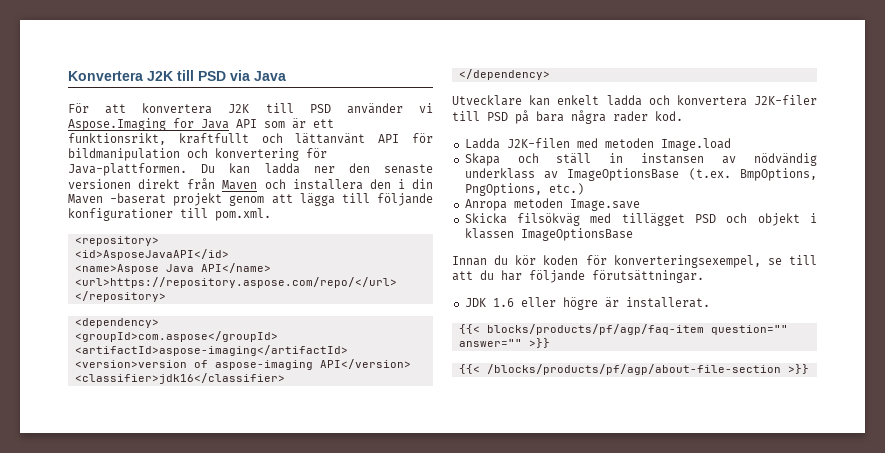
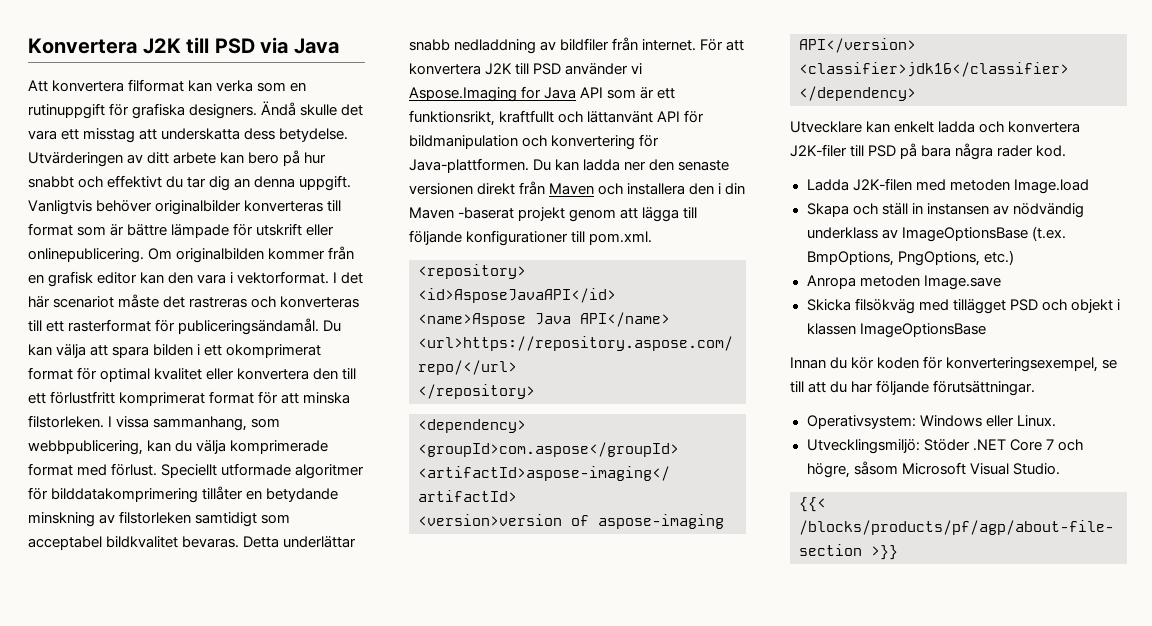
+ Att konvertera filformat kan verka som en rutinuppgift för grafiska designers. Ändå skulle det vara ett misstag att underskatta dess betydelse. Utvärderingen av ditt arbete kan bero på hur snabbt och effektivt du tar dig an denna uppgift. Vanligtvis behöver originalbilder konverteras till format som är bättre lämpade för utskrift eller onlinepublicering. Om originalbilden kommer från en grafisk editor kan den vara i vektorformat. I det här scenariot måste det rastreras och konverteras till ett rasterformat för publiceringsändamål. Du kan välja att spara bilden i ett okomprimerat format för optimal kvalitet eller konvertera den till ett förlustfritt komprimerat format för att minska filstorleken. I vissa sammanhang, som webbpublicering, kan du välja komprimerade format med förlust. Speciellt utformade algoritmer för bilddatakomprimering tillåter en betydande minskning av filstorleken samtidigt som acceptabel bildkvalitet bevaras. Detta underlättar snabb nedladdning av bildfiler från internet.
- JDK 1.6 eller högre är installerat.
- {{< blocks/products/pf/agp/faq-item question="" answer="" >}}
+ Operativsystem: Windows eller Linux.
+ Utvecklingsmiljö: Stöder .NET Core 7 och högre, såsom Microsoft Visual Studio.

